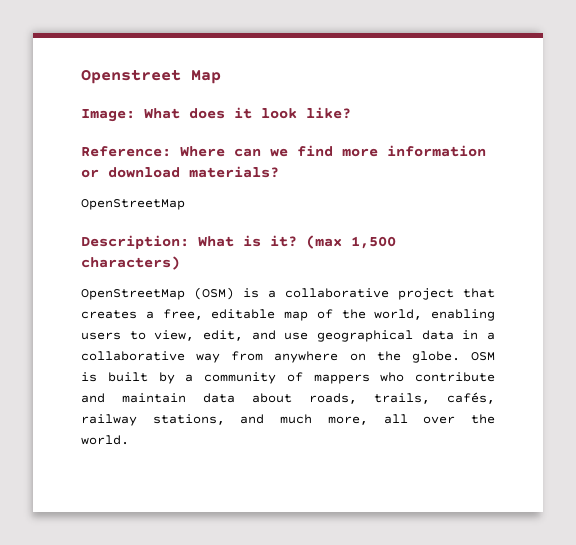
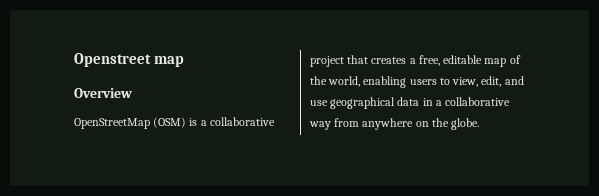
- Openstreet Map
- Image: What does it look like?
- Reference: Where can we find more information or download materials?
- OpenStreetMap
- Description: What is it? (max 1,500 characters)
+ Openstreet map
+ Overview
- OSM is built by a community of mappers who contribute and maintain data about roads, trails, cafés, railway stations, and much more, all over the world.

